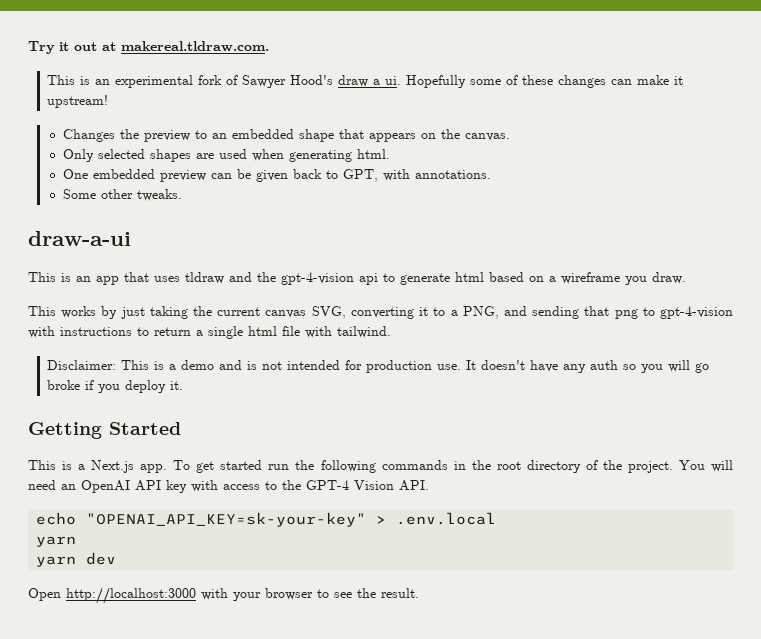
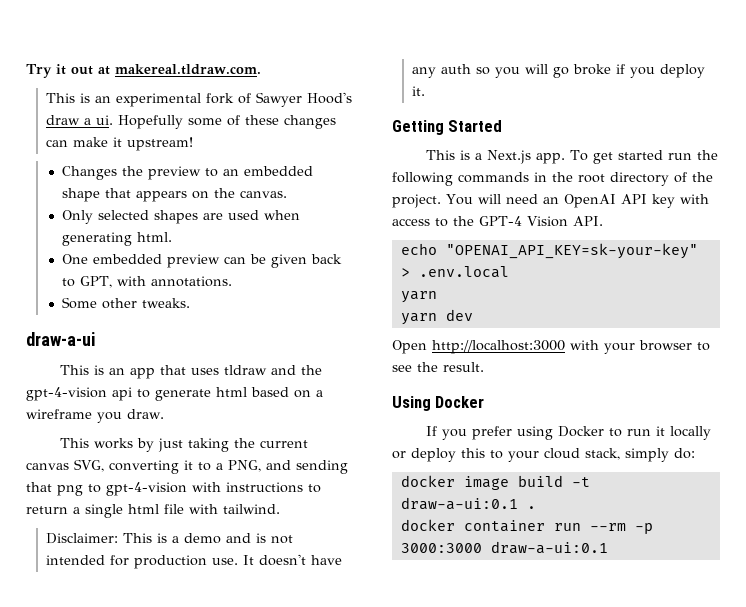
+ Using Docker
+ If you prefer using Docker to run it locally or deploy this to your cloud stack, simply do:
+ docker image build -t draw-a-ui:0.1 .
+ docker container run --rm -p 3000:3000 draw-a-ui:0.1

